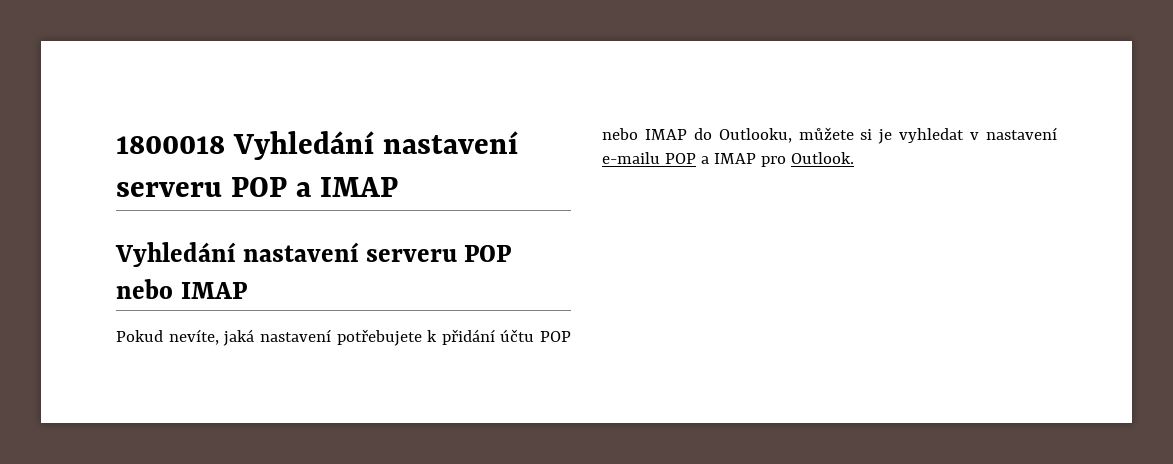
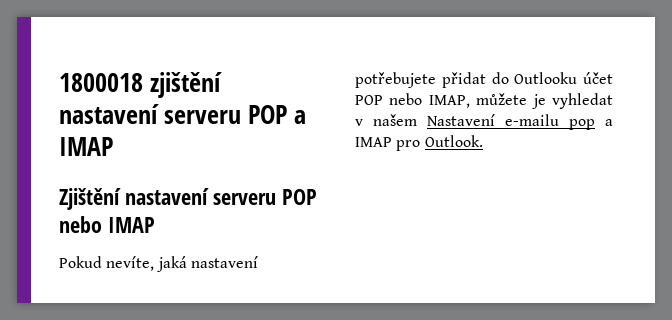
- 1800018 Vyhledání nastavení serveru POP a IMAP
+ 1800018 zjištění nastavení serveru POP a IMAP
- Vyhledání nastavení serveru POP nebo IMAP
+ Zjištění nastavení serveru POP nebo IMAP
- Pokud nevíte, jaká nastavení potřebujete k přidání účtu POP nebo IMAP do Outlooku, můžete si je vyhledat v nastavení e-mailu POP a IMAP pro Outlook.
+ Pokud nevíte, jaká nastavení potřebujete přidat do Outlooku účet POP nebo IMAP, můžete je vyhledat v našem Nastavení e-mailu pop a IMAP pro Outlook.

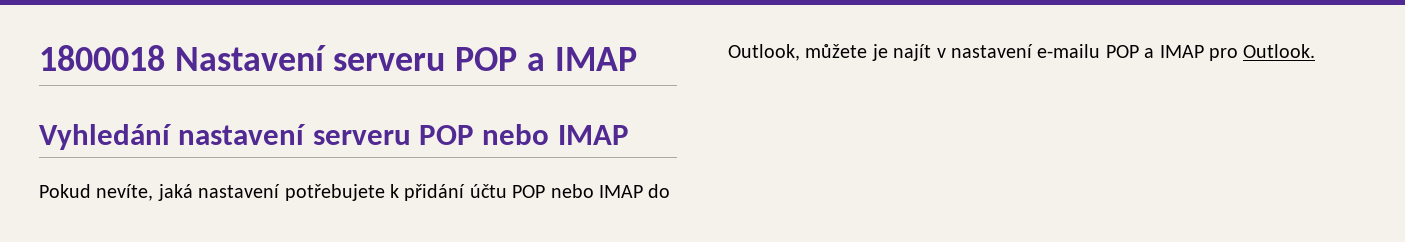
- 1800018 zjištění nastavení serveru POP a IMAP
+ 1800018 Nastavení serveru POP a IMAP
- Zjištění nastavení serveru POP nebo IMAP
+ Vyhledání nastavení serveru POP nebo IMAP
- Pokud nevíte, jaká nastavení potřebujete přidat do Outlooku účet POP nebo IMAP, můžete je vyhledat v našem Nastavení e-mailu pop a IMAP pro Outlook.
+ Pokud nevíte, jaká nastavení potřebujete k přidání účtu POP nebo IMAP do Outlook, můžete je najít v nastavení e-mailu POP a IMAP pro Outlook.

